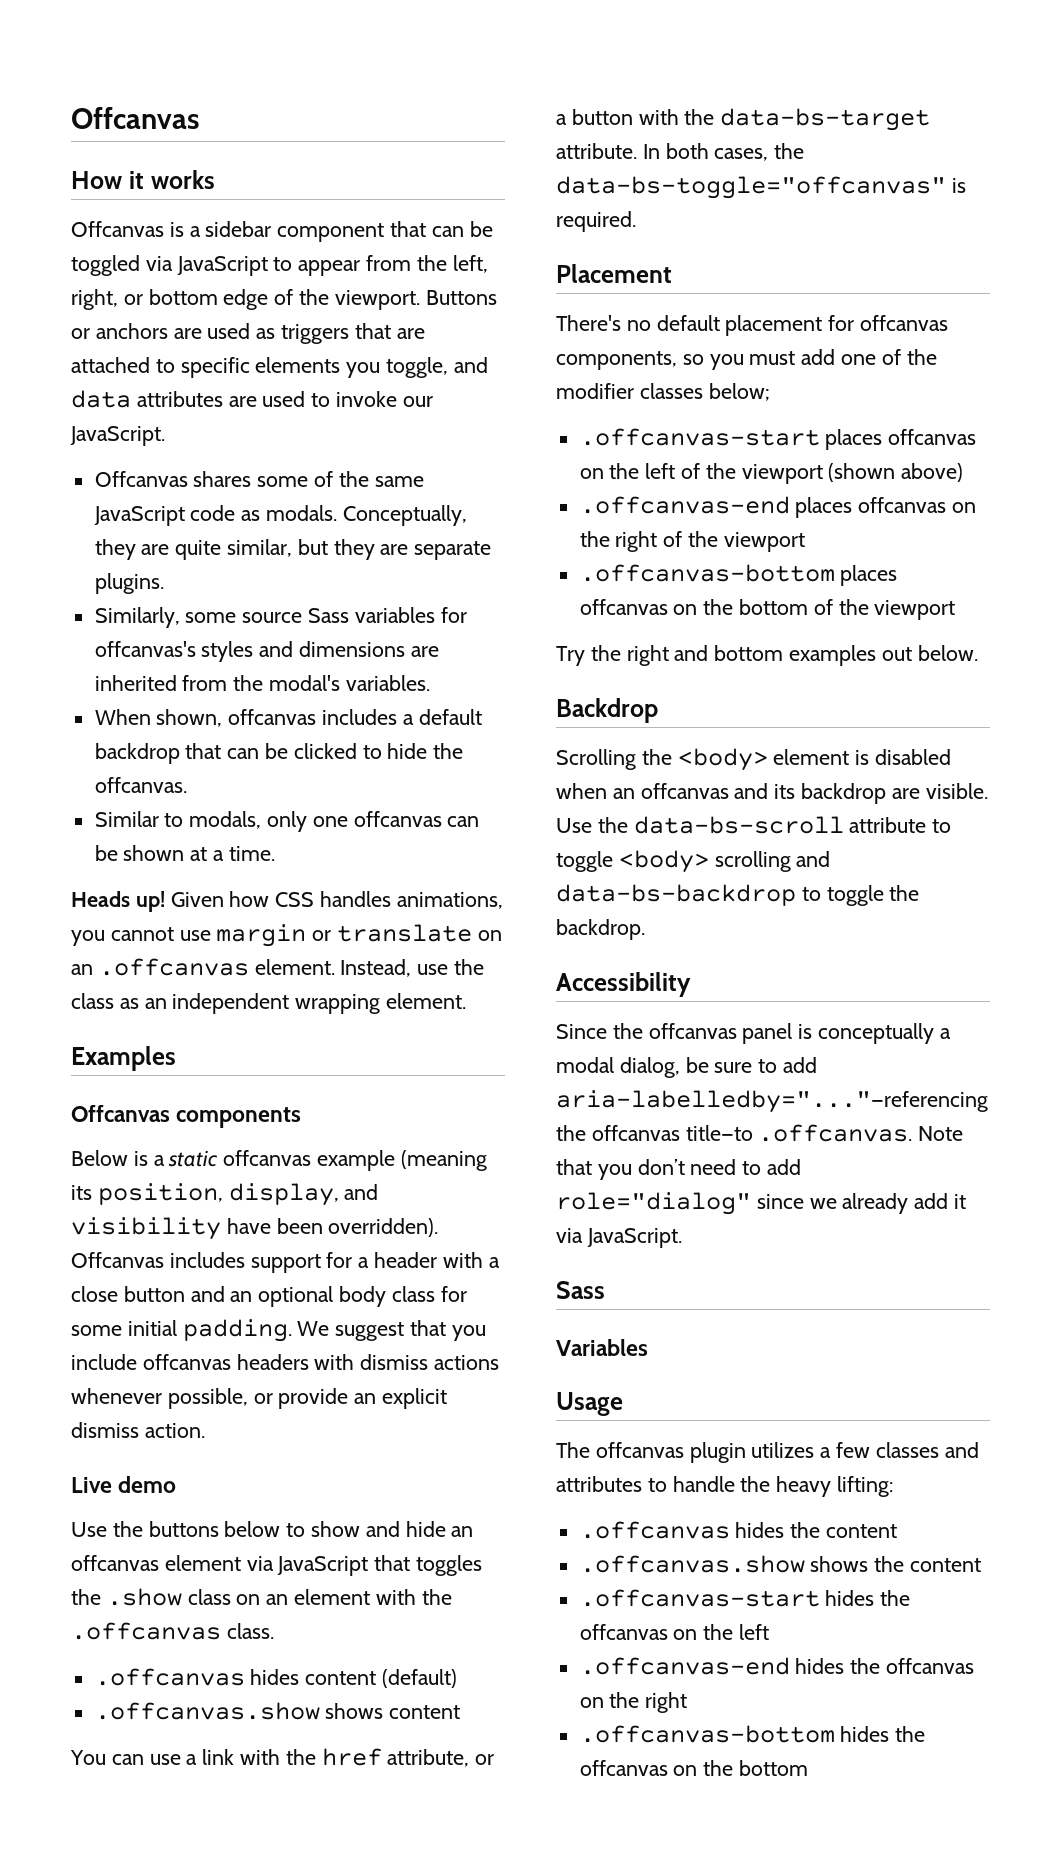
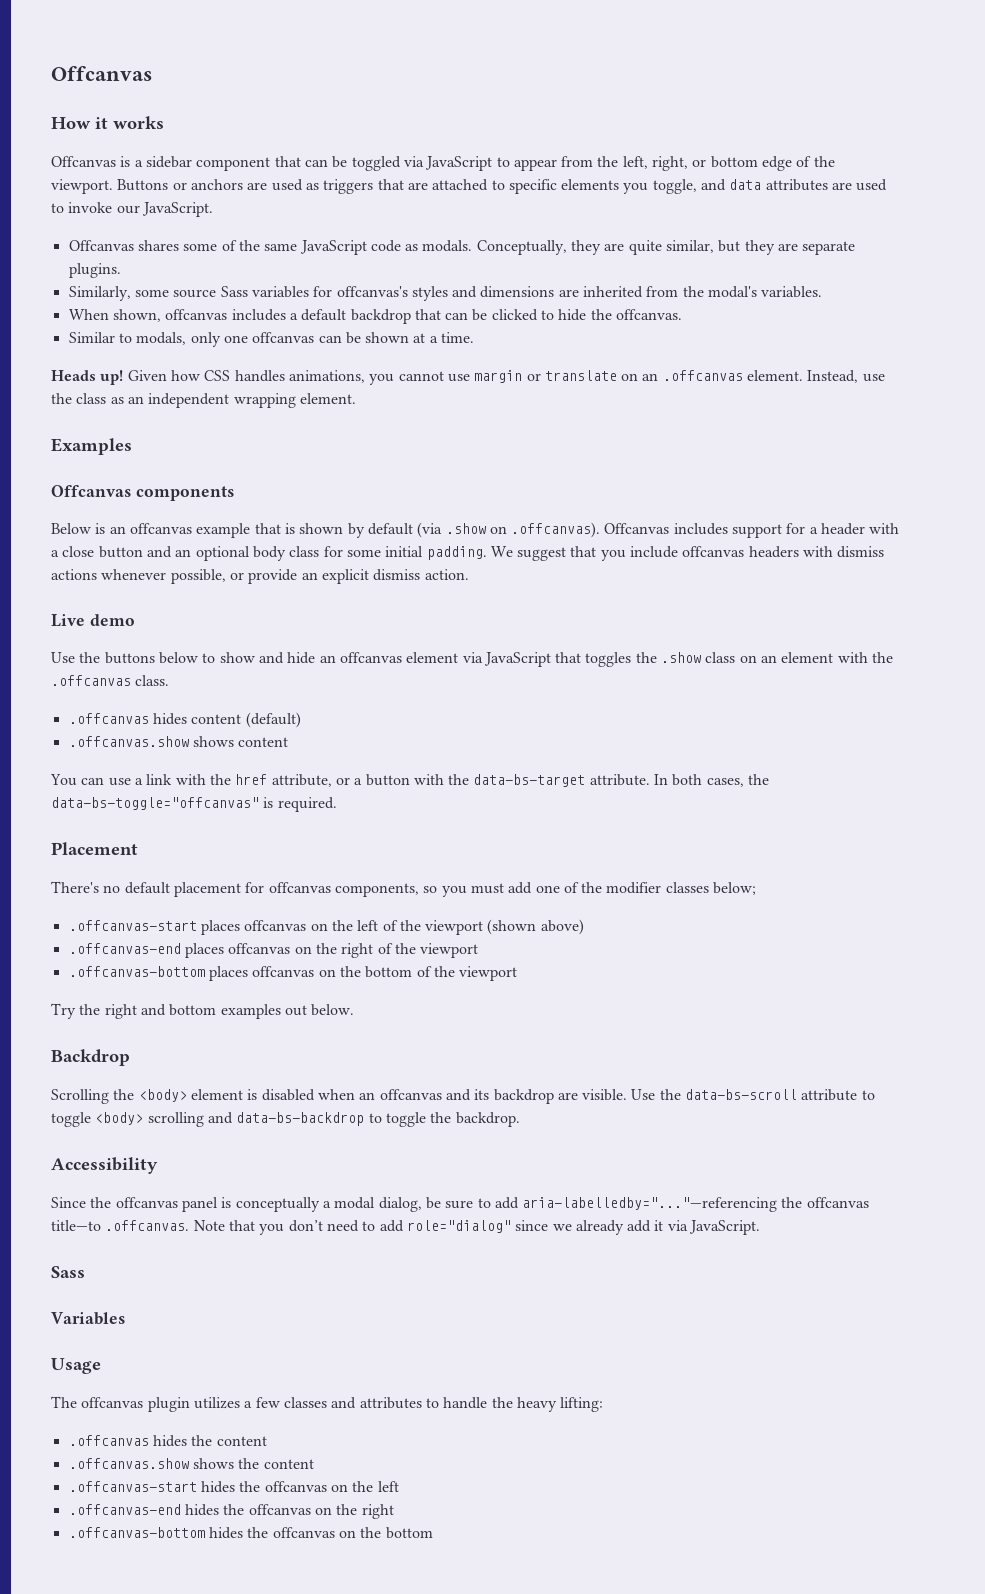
- Below is a static offcanvas example (meaning its position, display, and visibility have been overridden). Offcanvas includes support for a header with a close button and an optional body class for some initial padding.
+ Below is an offcanvas example that is shown by default (via .show on .offcanvas). Offcanvas includes support for a header with a close button and an optional body class for some initial padding.

